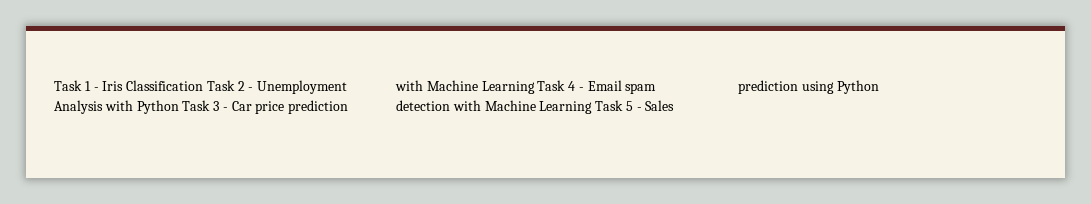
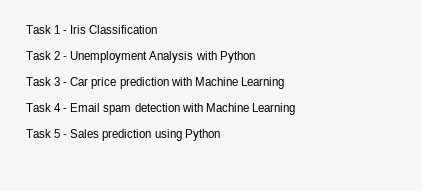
- Task 1 - Iris Classification Task 2 - Unemployment Analysis with Python Task 3 - Car price prediction with Machine Learning Task 4 - Email spam detection with Machine Learning Task 5 - Sales prediction using Python
+ Task 1 - Iris Classification
+ Task 2 - Unemployment Analysis with Python
+ Task 3 - Car price prediction with Machine Learning
+ Task 4 - Email spam detection with Machine Learning
+ Task 5 - Sales prediction using Python

